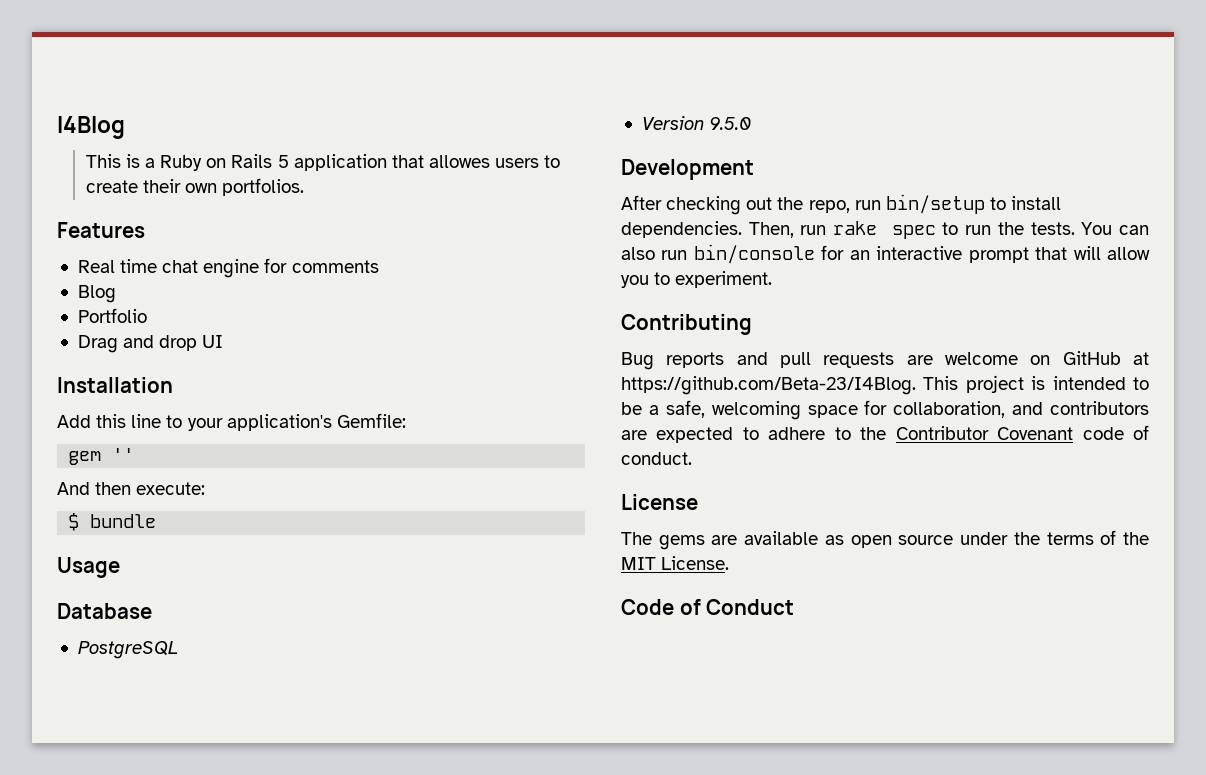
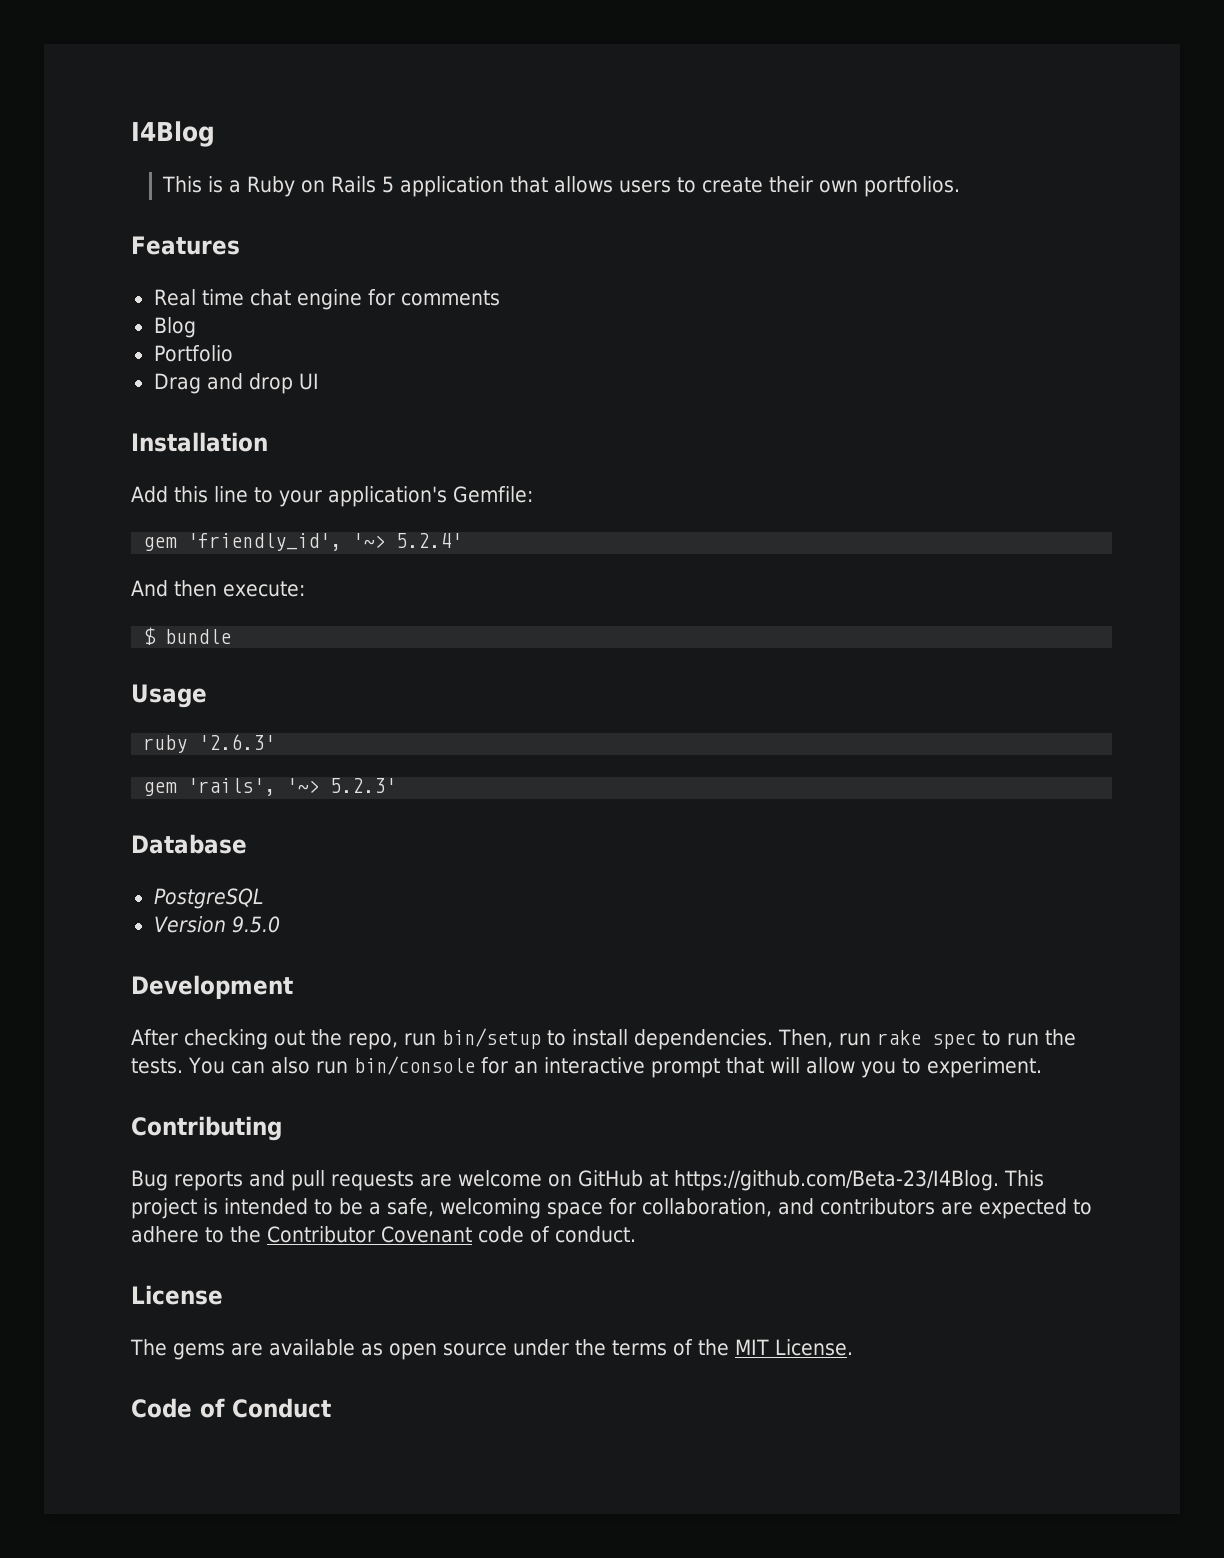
- This is a Ruby on Rails 5 application that allowes users to create their own portfolios.
+ This is a Ruby on Rails 5 application that allows users to create their own portfolios.
- gem ''
+ gem 'friendly_id', '~> 5.2.4'
+ ruby '2.6.3'
+ gem 'rails', '~> 5.2.3'

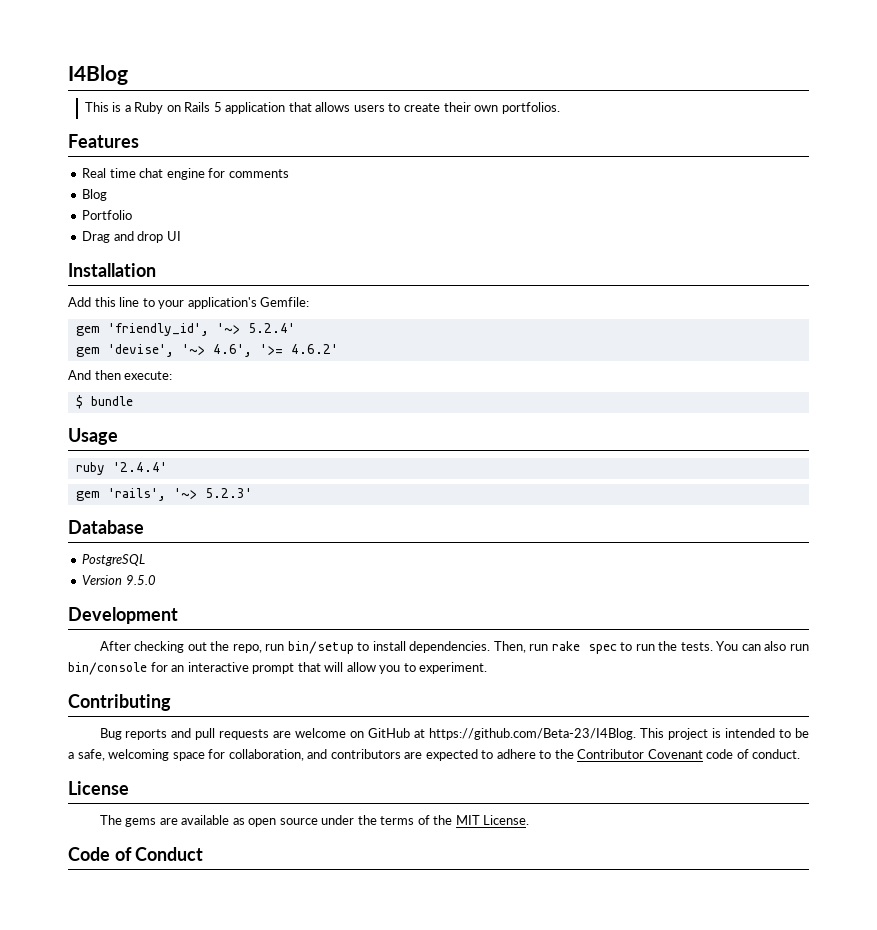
+ gem 'devise', '~> 4.6', '>= 4.6.2'
- ruby '2.6.3'
+ ruby '2.4.4'

